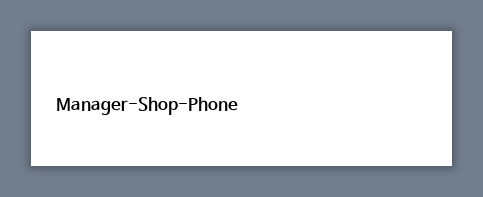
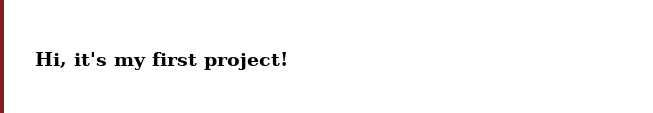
- Manager-Shop-Phone
+ Hi, it's my first project!

